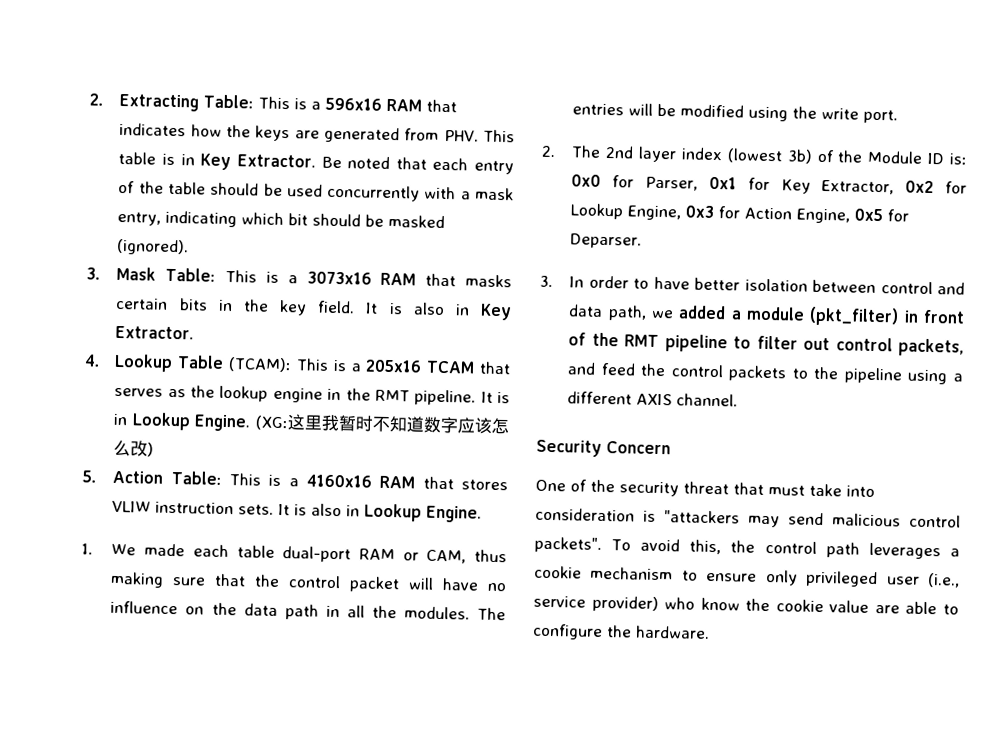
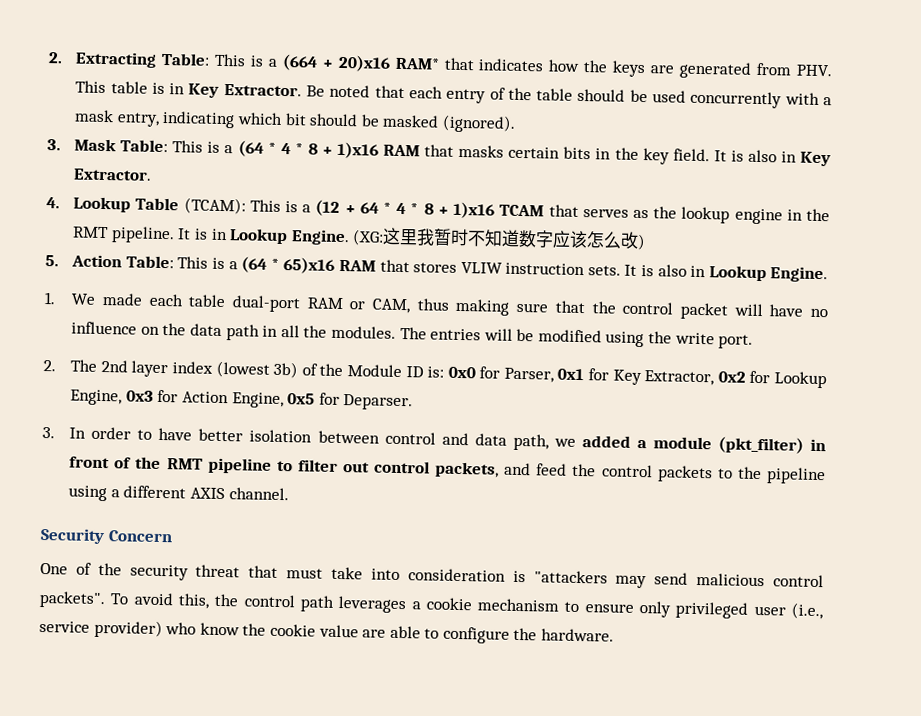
- 2. Extracting Table: This is a 596x16 RAM that indicates how the keys are generated from PHV. This table is in Key Extractor.
+ 2. Extracting Table: This is a (664 + 20)x16 RAM* that indicates how the keys are generated from PHV. This table is in Key Extractor.
- 3. Mask Table: This is a 3073x16 RAM that masks certain bits in the key field.
+ 3. Mask Table: This is a (64 * 4 * 8 + 1)x16 RAM that masks certain bits in the key field.
- 4. Lookup Table (TCAM): This is a 205x16 TCAM that serves as the lookup engine in the RMT pipeline.
+ 4. Lookup Table (TCAM): This is a (12 + 64 * 4 * 8 + 1)x16 TCAM that serves as the lookup engine in the RMT pipeline.
- 5. Action Table: This is a 4160x16 RAM that stores VLIW instruction sets.
+ 5. Action Table: This is a (64 * 65)x16 RAM that stores VLIW instruction sets.

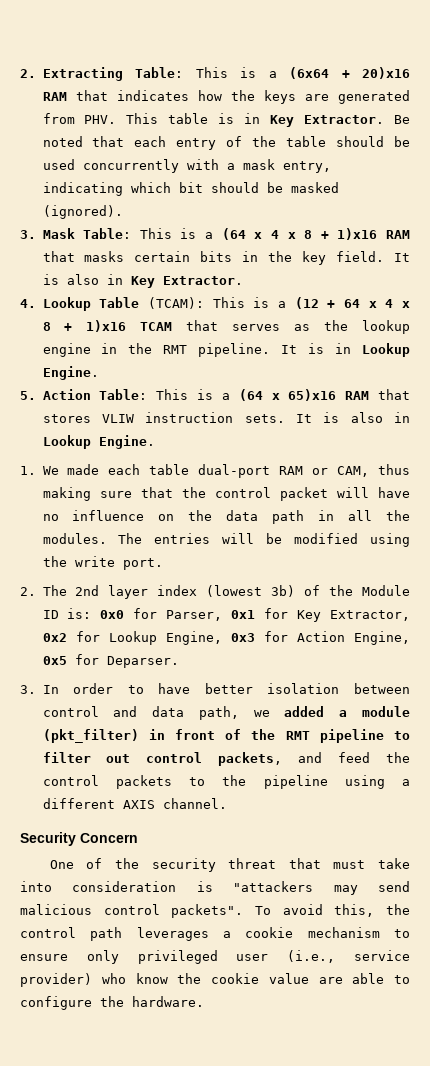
- 2. Extracting Table: This is a (664 + 20)x16 RAM* that indicates how the keys are generated from PHV. This table is in Key Extractor.
+ 2. Extracting Table: This is a (6x64 + 20)x16 RAM that indicates how the keys are generated from PHV. This table is in Key Extractor.
- 3. Mask Table: This is a (64 * 4 * 8 + 1)x16 RAM that masks certain bits in the key field.
+ 3. Mask Table: This is a (64 x 4 x 8 + 1)x16 RAM that masks certain bits in the key field.
- 4. Lookup Table (TCAM): This is a (12 + 64 * 4 * 8 + 1)x16 TCAM that serves as the lookup engine in the RMT pipeline.
+ 4. Lookup Table (TCAM): This is a (12 + 64 x 4 x 8 + 1)x16 TCAM that serves as the lookup engine in the RMT pipeline.
- (XG:这里我暂时不知道数字应该怎么改)
- 5. Action Table: This is a (64 * 65)x16 RAM that stores VLIW instruction sets.
+ 5. Action Table: This is a (64 x 65)x16 RAM that stores VLIW instruction sets.

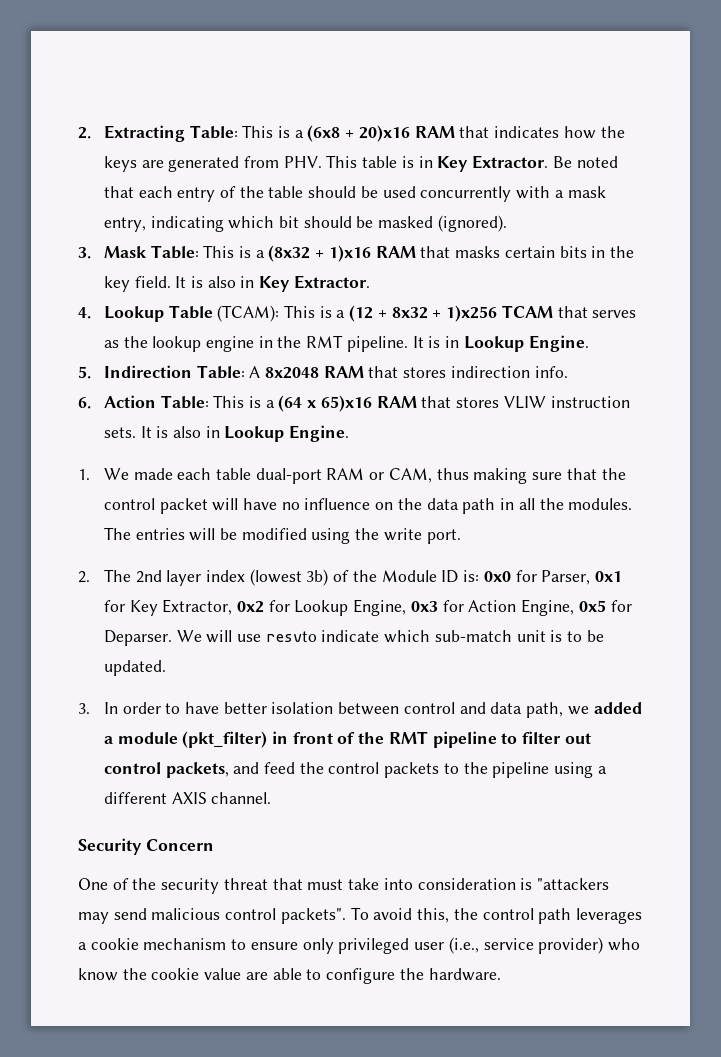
- 2. Extracting Table: This is a (6x64 + 20)x16 RAM that indicates how the keys are generated from PHV. This table is in Key Extractor.
+ 2. Extracting Table: This is a (6x8 + 20)x16 RAM that indicates how the keys are generated from PHV. This table is in Key Extractor.
- 3. Mask Table: This is a (64 x 4 x 8 + 1)x16 RAM that masks certain bits in the key field.
+ 3. Mask Table: This is a (8x32 + 1)x16 RAM that masks certain bits in the key field.
- 4. Lookup Table (TCAM): This is a (12 + 64 x 4 x 8 + 1)x16 TCAM that serves as the lookup engine in the RMT pipeline.
+ 4. Lookup Table (TCAM): This is a (12 + 8x32 + 1)x256 TCAM that serves as the lookup engine in the RMT pipeline.
- 5. Action Table: This is a (64 x 65)x16 RAM that stores VLIW instruction sets.
+ 5. Indirection Table: A 8x2048 RAM that stores indirection info.
+ 6. Action Table: This is a (64 x 65)x16 RAM that stores VLIW instruction sets.
+ We will use resvto indicate which sub-match unit is to be updated.

